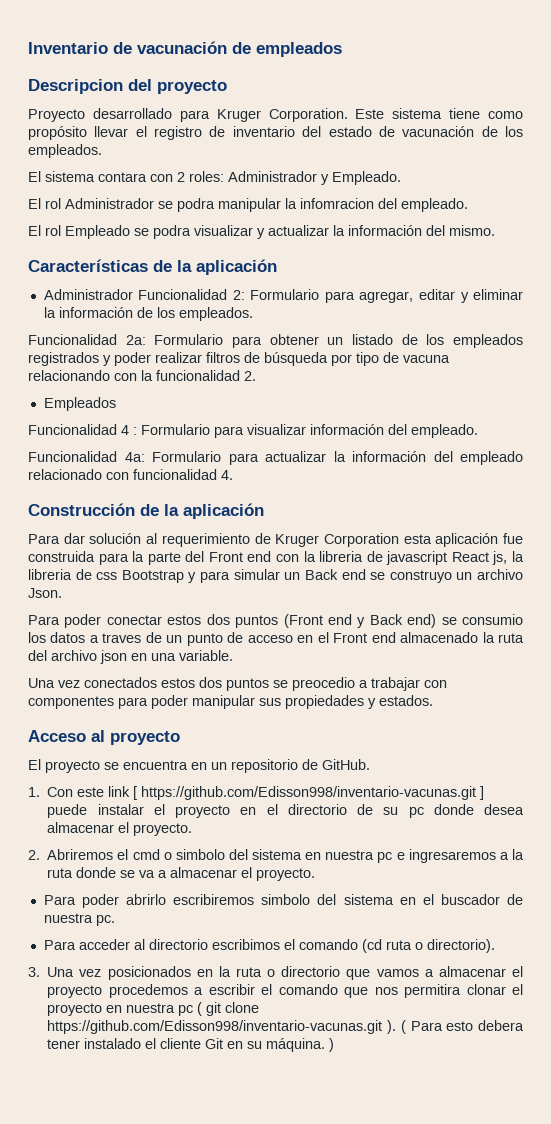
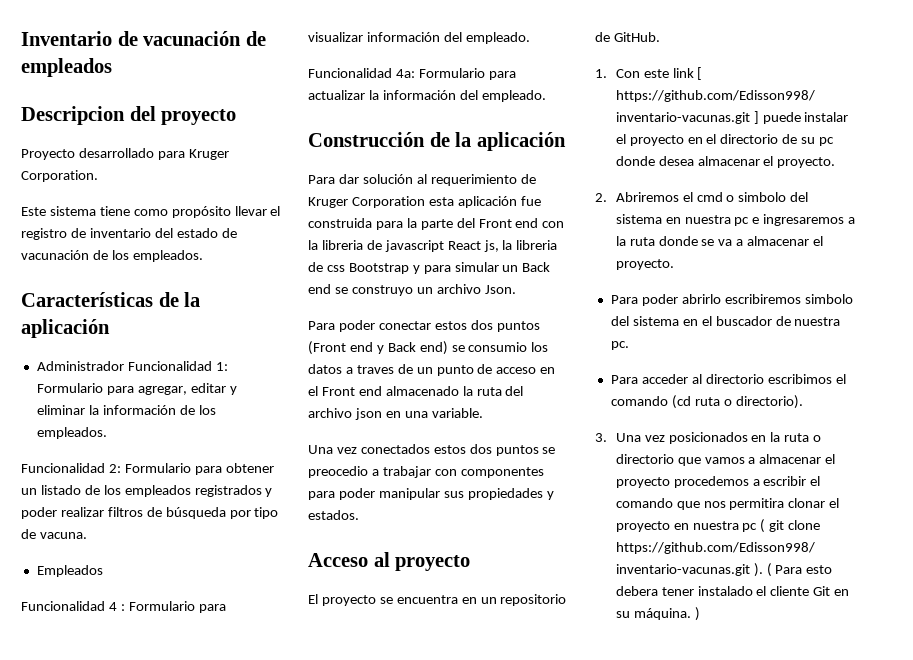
- Proyecto desarrollado para Kruger Corporation. Este sistema tiene como propósito llevar el registro de inventario del estado de vacunación de los empleados.
+ Proyecto desarrollado para Kruger Corporation.
+ Este sistema tiene como propósito llevar el registro de inventario del estado de vacunación de los empleados.
- El sistema contara con 2 roles: Administrador y Empleado.
- El rol Administrador se podra manipular la infomracion del empleado.
- El rol Empleado se podra visualizar y actualizar la información del mismo.
- Administrador Funcionalidad 2: Formulario para agregar, editar y eliminar la información de los empleados.
+ Administrador Funcionalidad 1: Formulario para agregar, editar y eliminar la información de los empleados.
- Funcionalidad 2a: Formulario para obtener un listado de los empleados registrados y poder realizar filtros de búsqueda por tipo de vacuna relacionando con la funcionalidad 2.
+ Funcionalidad 2: Formulario para obtener un listado de los empleados registrados y poder realizar filtros de búsqueda por tipo de vacuna.
- Funcionalidad 4a: Formulario para actualizar la información del empleado relacionado con funcionalidad 4.
+ Funcionalidad 4a: Formulario para actualizar la información del empleado.

